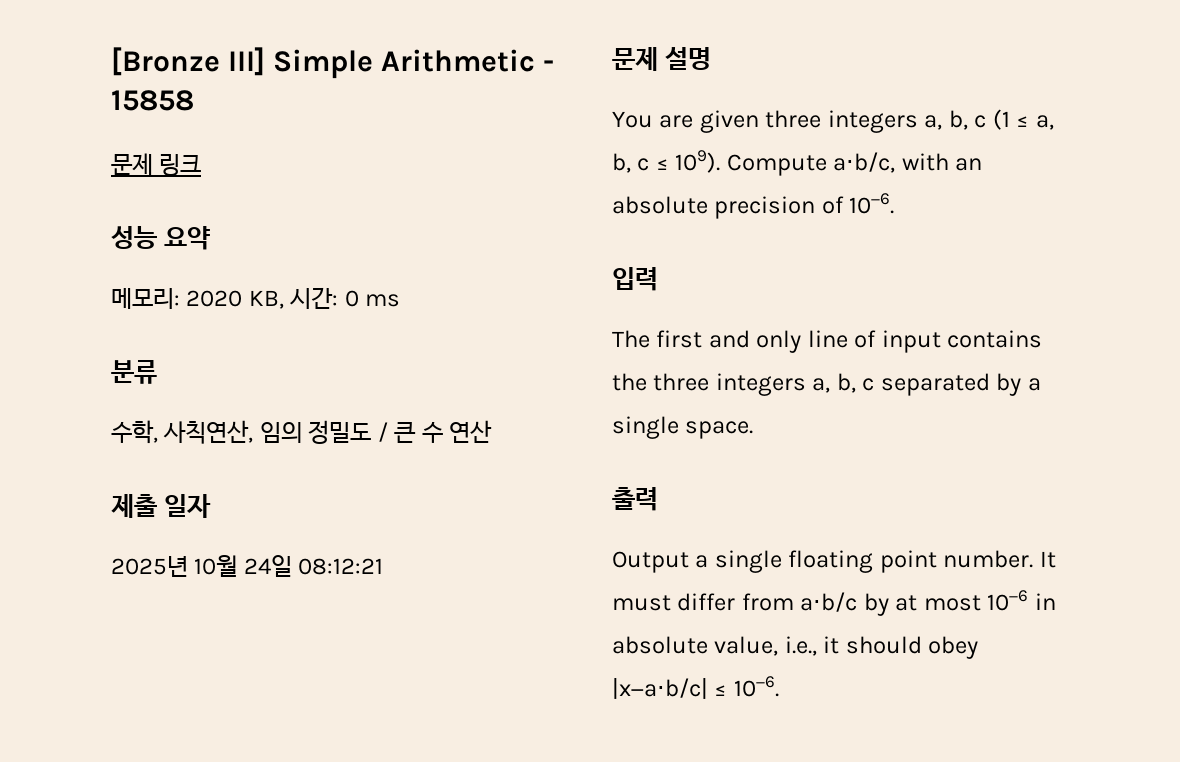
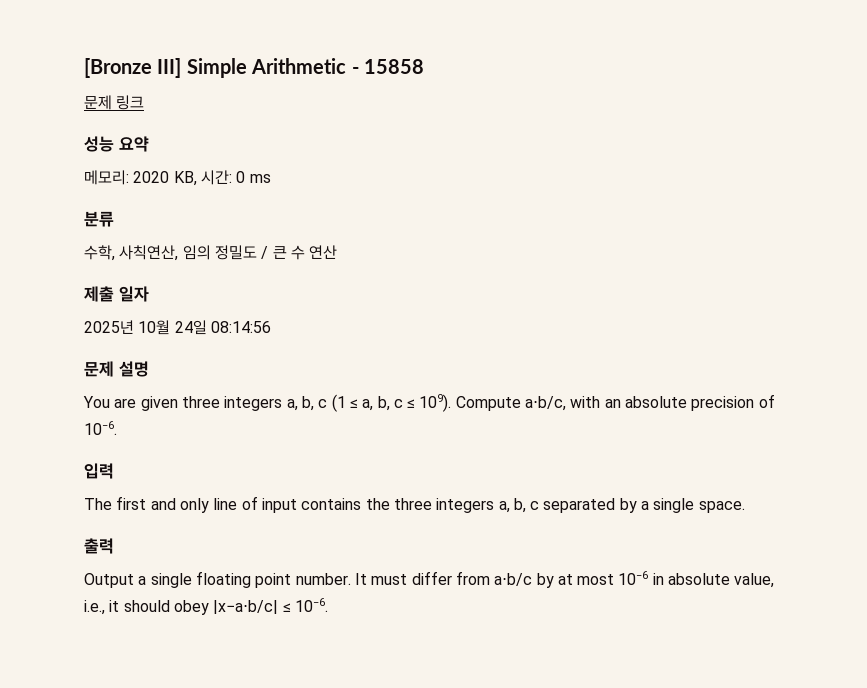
- 2025년 10월 24일 08:12:21
+ 2025년 10월 24일 08:14:56

